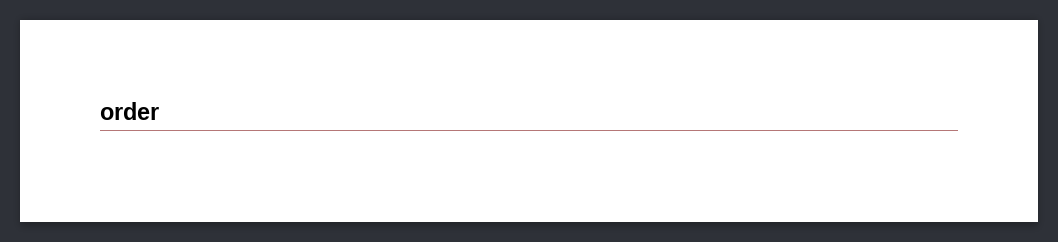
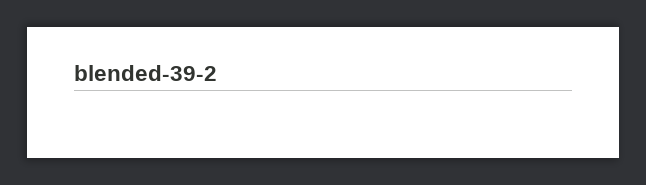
- order
+ blended-39-2

